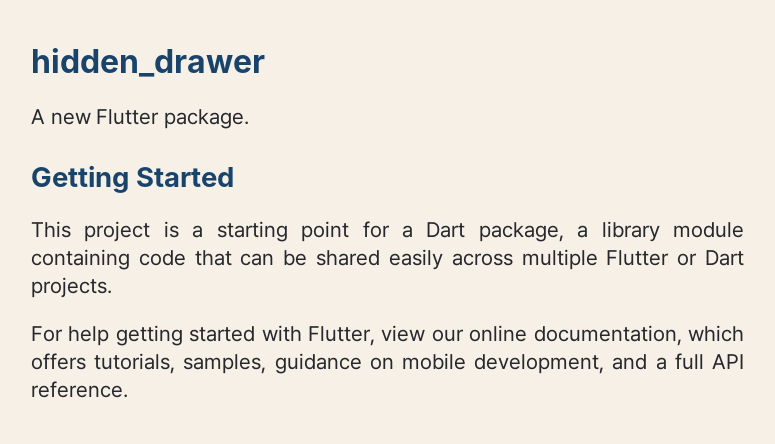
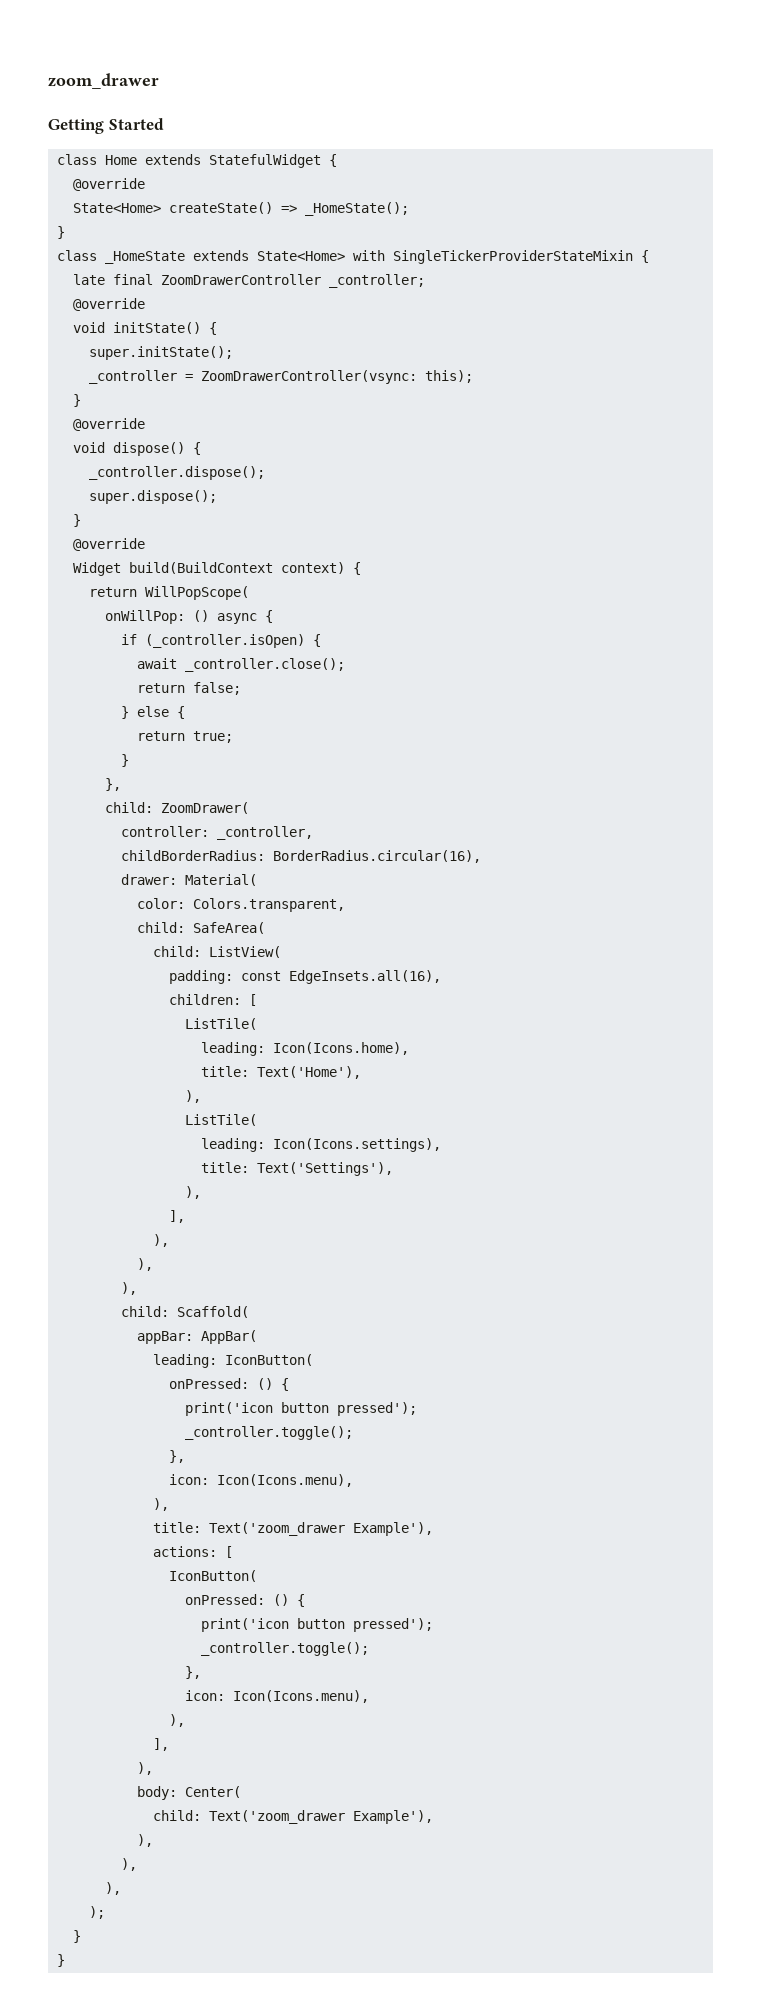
- hidden_drawer
- A new Flutter package.
+ zoom_drawer
  Getting Started
- This project is a starting point for a Dart package, a library module containing code that can be shared easily across multiple Flutter or Dart projects.
- For help getting started with Flutter, view our online documentation, which offers tutorials, samples, guidance on mobile development, and a full API reference.
+ class Home extends StatefulWidget {
+ @override
+ State<Home> createState() => _HomeState();
+ }
+ class _HomeState extends State<Home> with SingleTickerProviderStateMixin {
+ late final ZoomDrawerController _controller;
+ @override
+ void initState() {
+ super.initState();
+ _controller = ZoomDrawerController(vsync: this);
+ }
+ @override
+ void dispose() {
+ _controller.dispose();
+ super.dispose();
+ }
+ @override
+ Widget build(BuildContext context) {
+ return WillPopScope(
+ onWillPop: () async {
+ if (_controller.isOpen) {
+ await _controller.close();
+ return false;
+ } else {
+ return true;
+ }
+ },
+ child: ZoomDrawer(
+ controller: _controller,
+ childBorderRadius: BorderRadius.circular(16),
+ drawer: Material(
+ color: Colors.transparent,
+ child: SafeArea(
+ child: ListView(
+ padding: const EdgeInsets.all(16),
+ children: [
+ ListTile(
+ leading: Icon(Icons.home),
+ title: Text('Home'),
+ ),
+ ListTile(
+ leading: Icon(Icons.settings),
+ title: Text('Settings'),
+ ),
+ ],
+ ),
+ ),
+ ),
+ child: Scaffold(
+ appBar: AppBar(
+ leading: IconButton(
+ onPressed: () {
+ print('icon button pressed');
+ _controller.toggle();
+ },
+ icon: Icon(Icons.menu),
+ ),
+ title: Text('zoom_drawer Example'),
+ actions: [
+ IconButton(
+ onPressed: () {
+ print('icon button pressed');
+ _controller.toggle();
+ },
+ icon: Icon(Icons.menu),
+ ),
+ ],
+ ),
+ body: Center(
+ child: Text('zoom_drawer Example'),
+ ),
+ ),
+ ),
+ );
+ }
+ }

